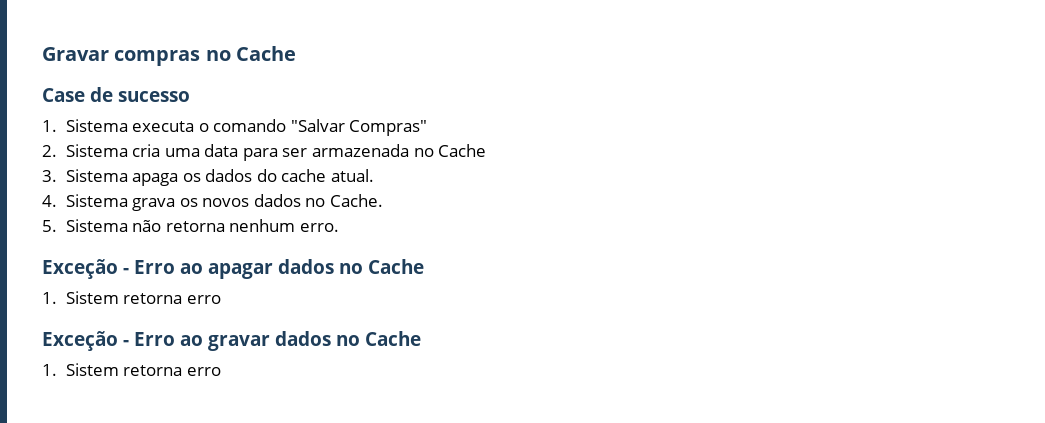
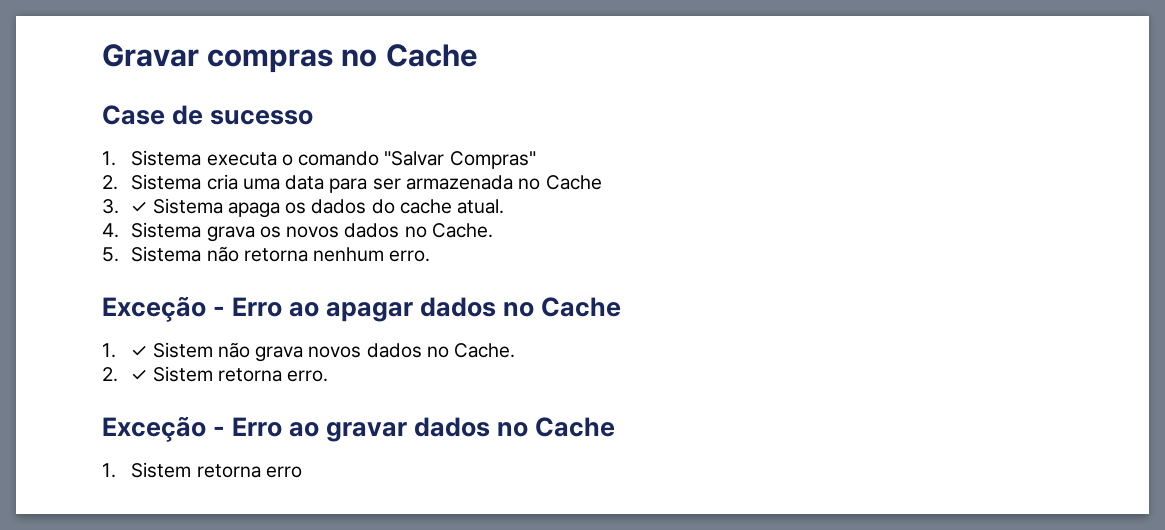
- 3. Sistema apaga os dados do cache atual.
+ 3. ✓ Sistema apaga os dados do cache atual.
  Exceção - Erro ao apagar dados no Cache
- 1. Sistem retorna erro
+ 1. ✓ Sistem não grava novos dados no Cache.
+ 2. ✓ Sistem retorna erro.

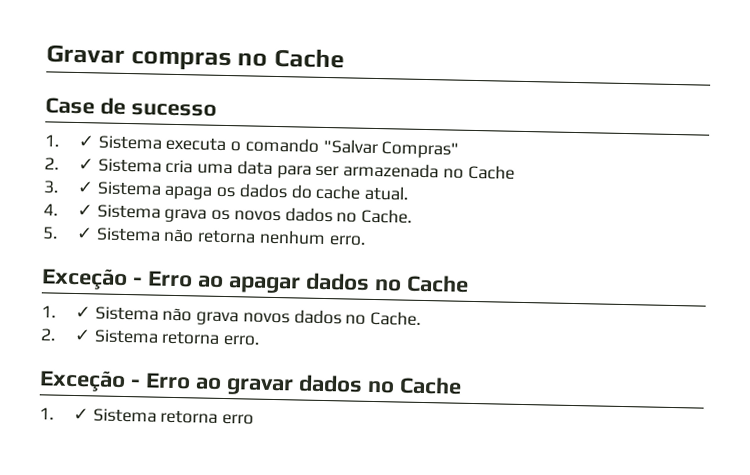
- 1. Sistema executa o comando "Salvar Compras"
+ 1. ✓ Sistema executa o comando "Salvar Compras"
- 2. Sistema cria uma data para ser armazenada no Cache
+ 2. ✓ Sistema cria uma data para ser armazenada no Cache
- 4. Sistema grava os novos dados no Cache.
+ 4. ✓ Sistema grava os novos dados no Cache.
- 5. Sistema não retorna nenhum erro.
+ 5. ✓ Sistema não retorna nenhum erro.
- 1. ✓ Sistem não grava novos dados no Cache.
+ 1. ✓ Sistema não grava novos dados no Cache.
- 2. ✓ Sistem retorna erro.
+ 2. ✓ Sistema retorna erro.
- 1. Sistem retorna erro
+ 1. ✓ Sistema retorna erro

